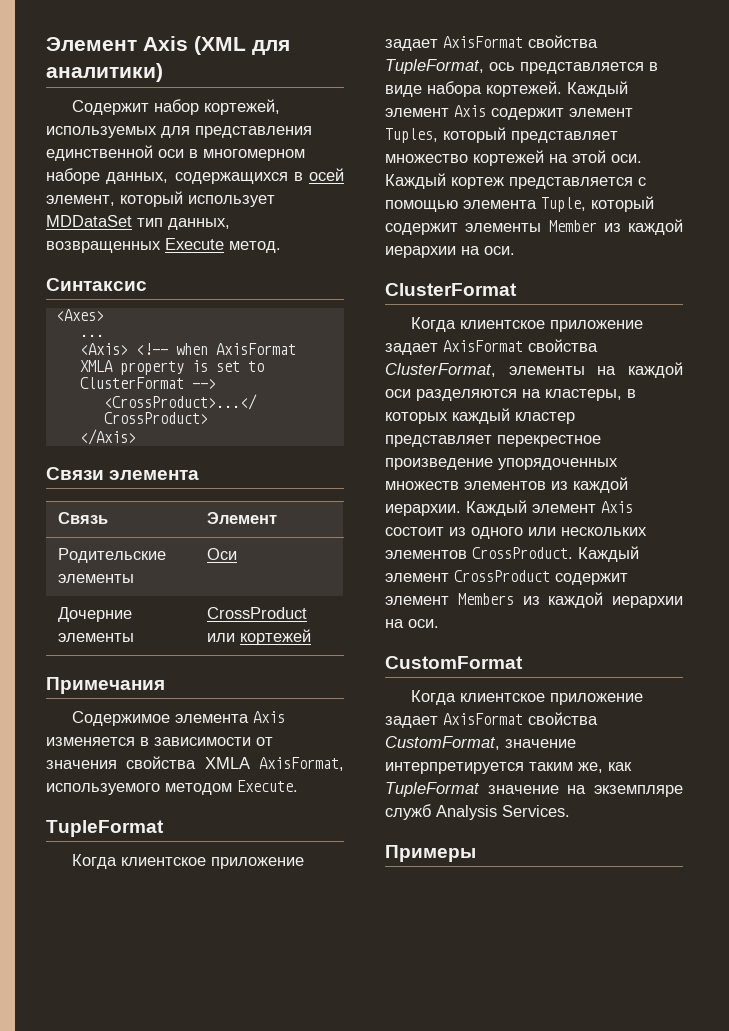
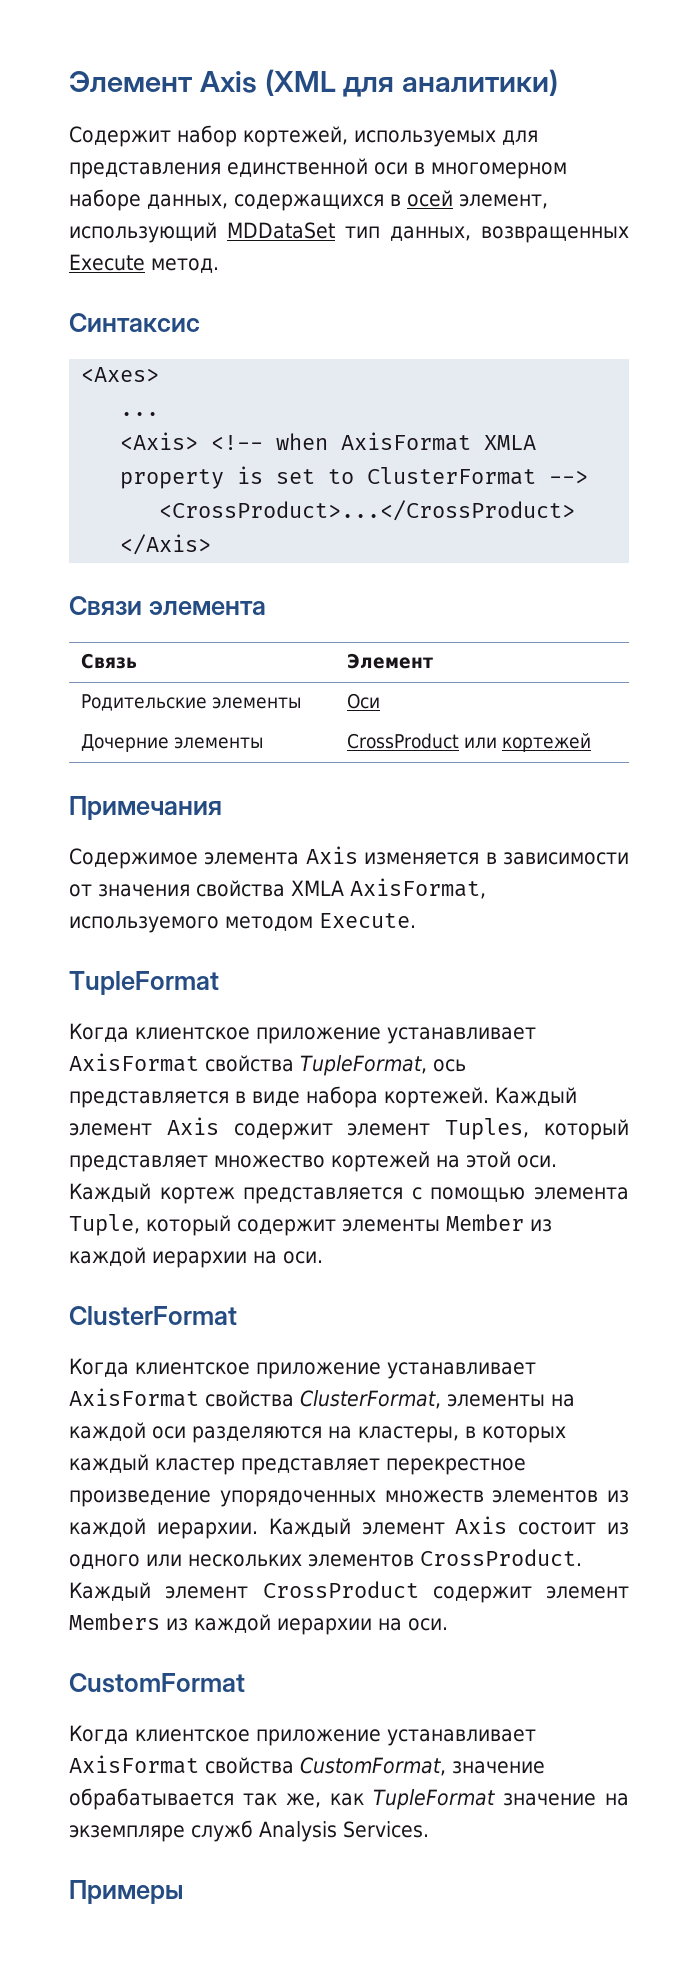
- Содержит набор кортежей, используемых для представления единственной оси в многомерном наборе данных, содержащихся в осей элемент, который использует MDDataSet тип данных, возвращенных Execute метод.
+ Содержит набор кортежей, используемых для представления единственной оси в многомерном наборе данных, содержащихся в осей элемент, использующий MDDataSet тип данных, возвращенных Execute метод.
- Когда клиентское приложение задает AxisFormat свойства TupleFormat, ось представляется в виде набора кортежей.
+ Когда клиентское приложение устанавливает AxisFormat свойства TupleFormat, ось представляется в виде набора кортежей.
- Когда клиентское приложение задает AxisFormat свойства ClusterFormat, элементы на каждой оси разделяются на кластеры, в которых каждый кластер представляет перекрестное произведение упорядоченных множеств элементов из каждой иерархии.
+ Когда клиентское приложение устанавливает AxisFormat свойства ClusterFormat, элементы на каждой оси разделяются на кластеры, в которых каждый кластер представляет перекрестное произведение упорядоченных множеств элементов из каждой иерархии.
- Когда клиентское приложение задает AxisFormat свойства CustomFormat, значение интерпретируется таким же, как TupleFormat значение на экземпляре служб Analysis Services.
+ Когда клиентское приложение устанавливает AxisFormat свойства CustomFormat, значение обрабатывается так же, как TupleFormat значение на экземпляре служб Analysis Services.

